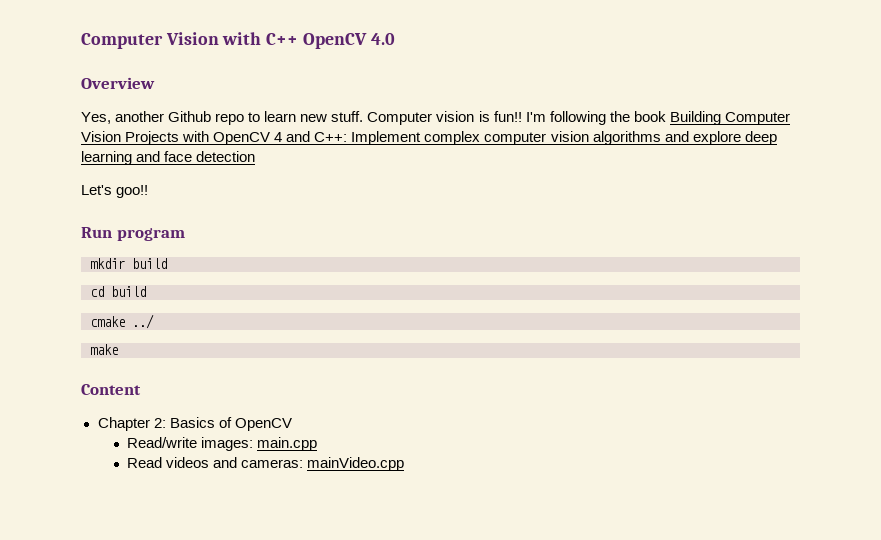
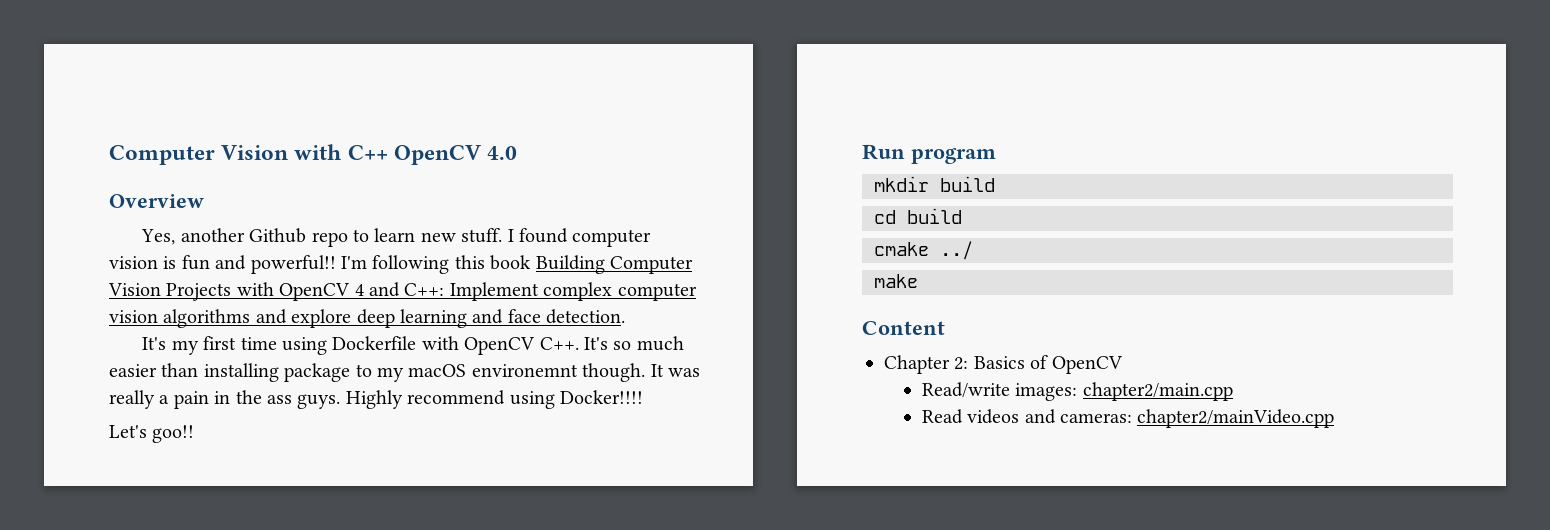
- Computer vision is fun!!
+ I found computer vision is fun and powerful!!
- I'm following the book Building Computer Vision Projects with OpenCV 4 and C++: Implement complex computer vision algorithms and explore deep learning and face detection
+ I'm following this book Building Computer Vision Projects with OpenCV 4 and C++: Implement complex computer vision algorithms and explore deep learning and face detection.
+ It's my first time using Dockerfile with OpenCV C++. It's so much easier than installing package to my macOS environemnt though. It was really a pain in the ass guys. Highly recommend using Docker!!!!
- Read/write images: main.cpp
+ Read/write images: chapter2/main.cpp
- Read videos and cameras: mainVideo.cpp
+ Read videos and cameras: chapter2/mainVideo.cpp

